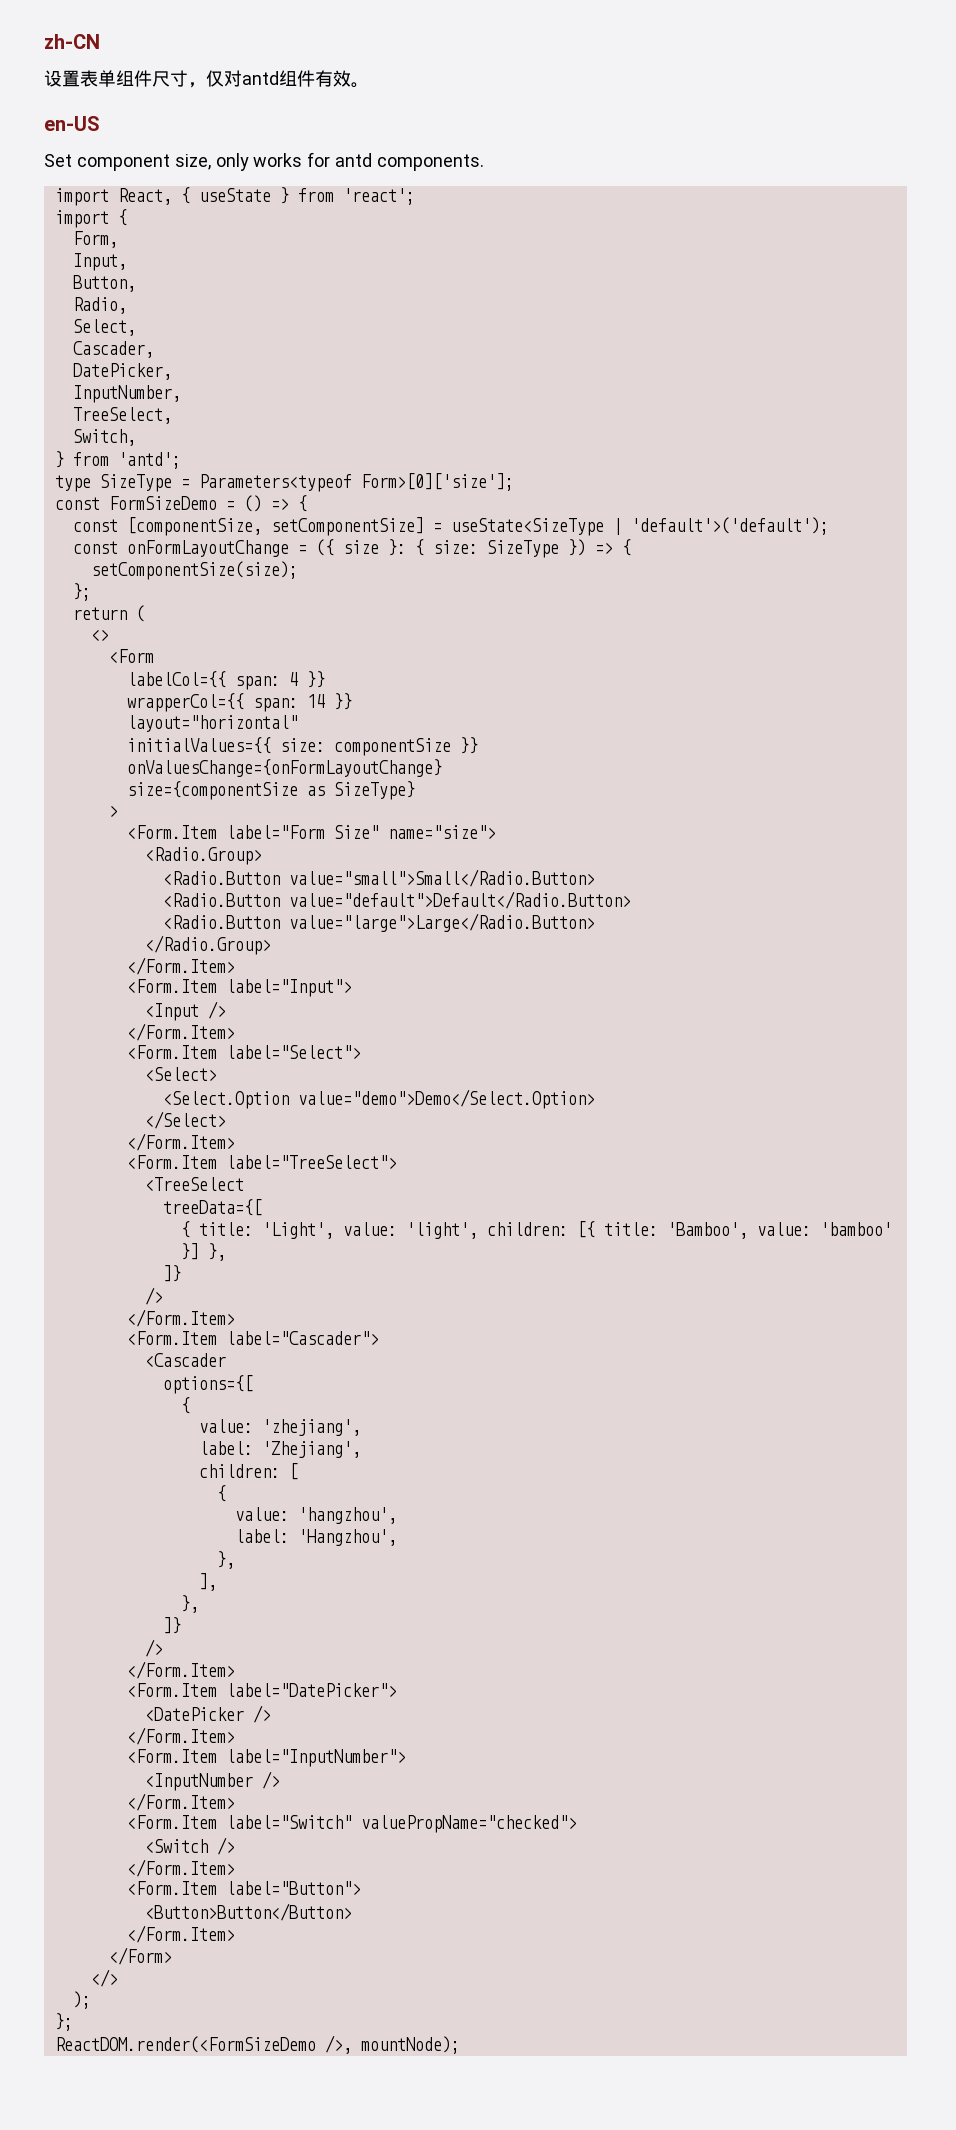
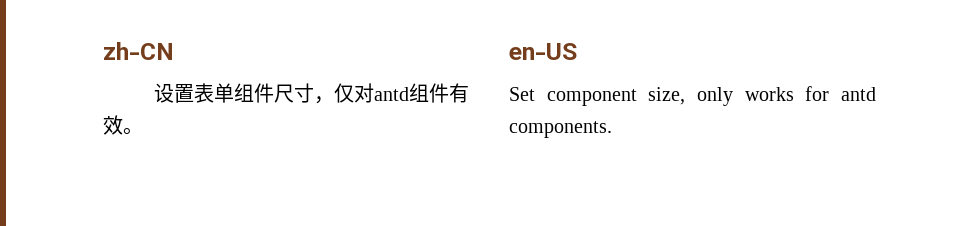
- import React, { useState } from 'react';
- import {
- Form,
- Input,
- Button,
- Radio,
- Select,
- Cascader,
- DatePicker,
- InputNumber,
- TreeSelect,
- Switch,
- } from 'antd';
- type SizeType = Parameters<typeof Form>[0]['size'];
- const FormSizeDemo = () => {
- const [componentSize, setComponentSize] = useState<SizeType | 'default'>('default');
- const onFormLayoutChange = ({ size }: { size: SizeType }) => {
- setComponentSize(size);
- };
- return (
- <>
- <Form
- labelCol={{ span: 4 }}
- wrapperCol={{ span: 14 }}
- layout="horizontal"
- initialValues={{ size: componentSize }}
- onValuesChange={onFormLayoutChange}
- size={componentSize as SizeType}
- >
- <Form.Item label="Form Size" name="size">
- <Radio.Group>
- <Radio.Button value="small">Small</Radio.Button>
- <Radio.Button value="default">Default</Radio.Button>
- <Radio.Button value="large">Large</Radio.Button>
- </Radio.Group>
- </Form.Item>
- <Form.Item label="Input">
- <Input />
- </Form.Item>
- <Form.Item label="Select">
- <Select>
- <Select.Option value="demo">Demo</Select.Option>
- </Select>
- </Form.Item>
- <Form.Item label="TreeSelect">
- <TreeSelect
- treeData={[
- { title: 'Light', value: 'light', children: [{ title: 'Bamboo', value: 'bamboo' }] },
- ]}
- />
- </Form.Item>
- <Form.Item label="Cascader">
- <Cascader
- options={[
- {
- value: 'zhejiang',
- label: 'Zhejiang',
- children: [
- {
- value: 'hangzhou',
- label: 'Hangzhou',
- },
- ],
- },
- ]}
- />
- </Form.Item>
- <Form.Item label="DatePicker">
- <DatePicker />
- </Form.Item>
- <Form.Item label="InputNumber">
- <InputNumber />
- </Form.Item>
- <Form.Item label="Switch" valuePropName="checked">
- <Switch />
- </Form.Item>
- <Form.Item label="Button">
- <Button>Button</Button>
- </Form.Item>
- </Form>
- </>
- );
- };
- ReactDOM.render(<FormSizeDemo />, mountNode);

